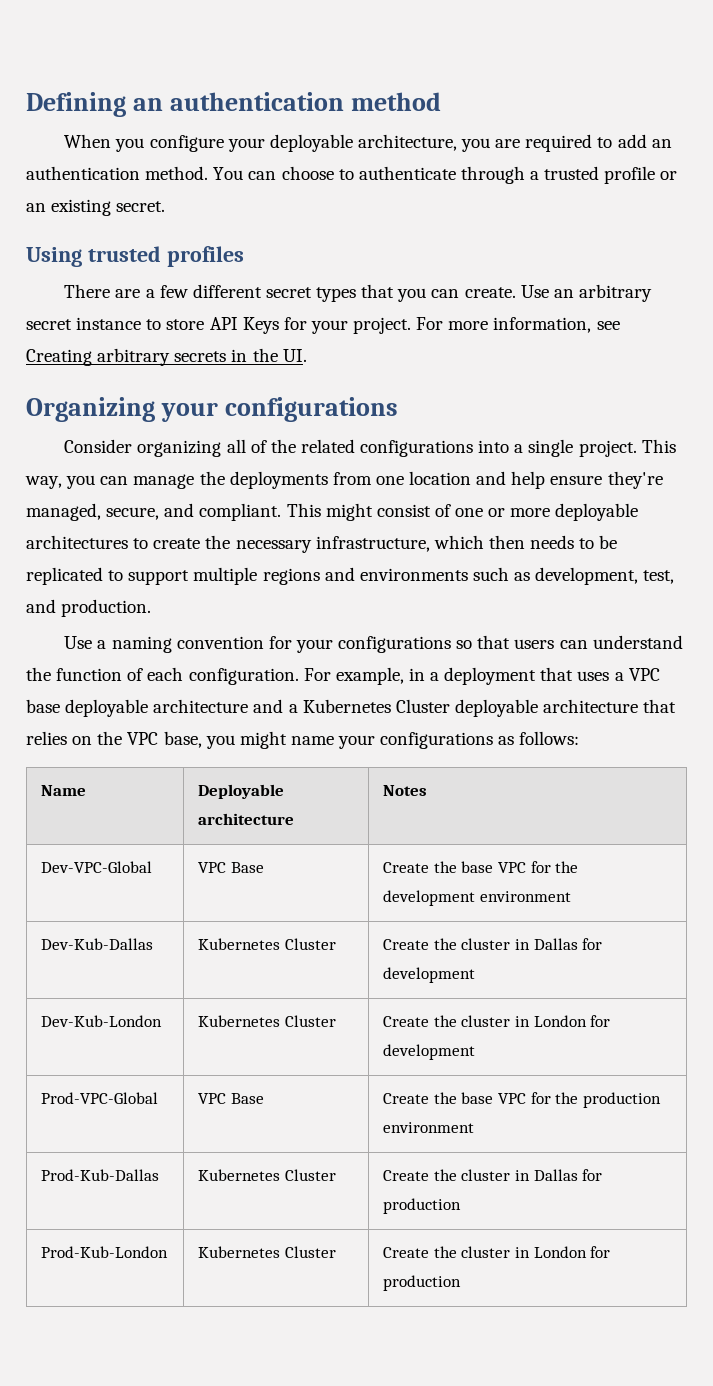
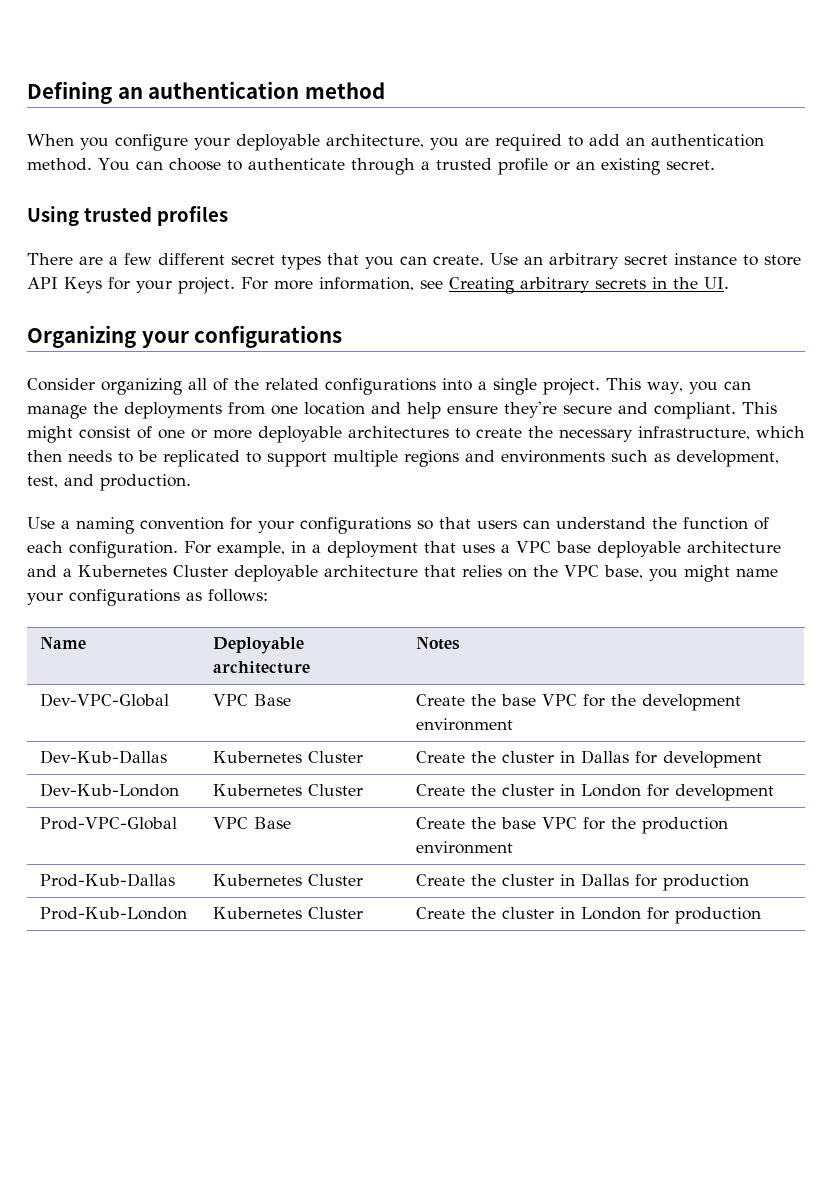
- This way, you can manage the deployments from one location and help ensure they're managed, secure, and compliant.
+ This way, you can manage the deployments from one location and help ensure they're secure and compliant.

